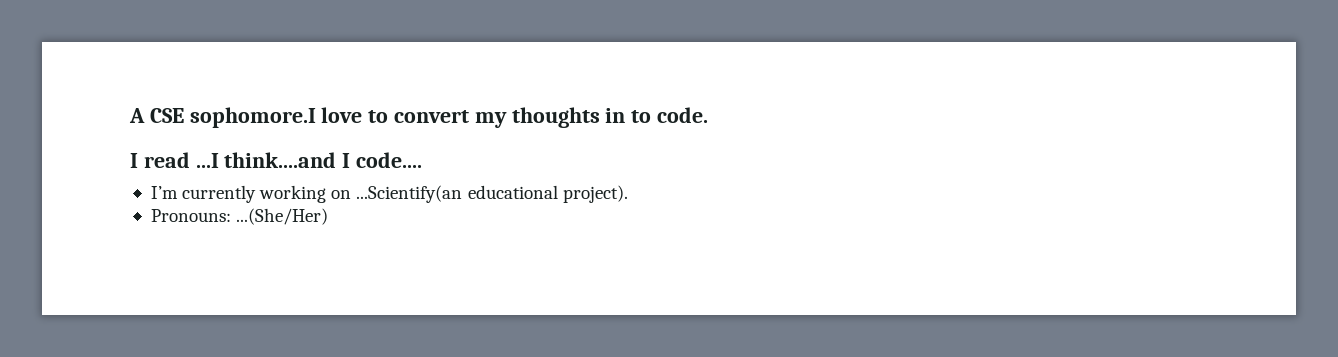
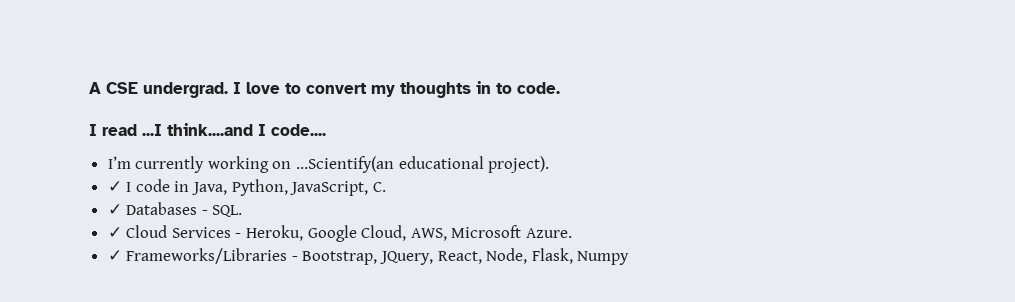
- A CSE sophomore.I love to convert my thoughts in to code.
+ A CSE undergrad. I love to convert my thoughts in to code.
- Pronouns: ...(She/Her)
+ ✓ I code in Java, Python, JavaScript, C.
+ ✓ Databases - SQL.
+ ✓ Cloud Services - Heroku, Google Cloud, AWS, Microsoft Azure.
+ ✓ Frameworks/Libraries - Bootstrap, JQuery, React, Node, Flask, Numpy

